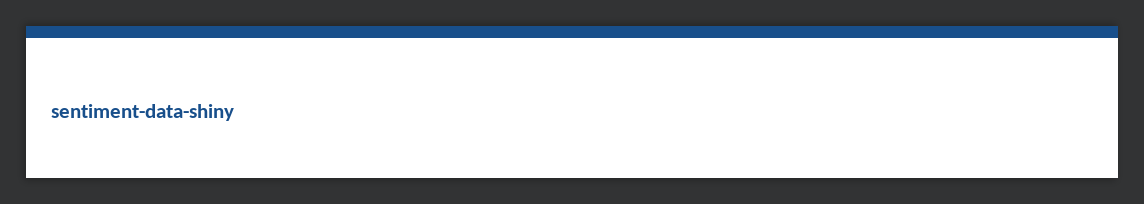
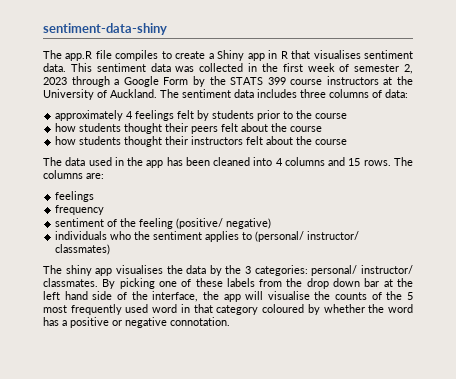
+ The app.R file compiles to create a Shiny app in R that visualises sentiment data. This sentiment data was collected in the first week of semester 2, 2023 through a Google Form by the STATS 399 course instructors at the University of Auckland. The sentiment data includes three columns of data:
+ approximately 4 feelings felt by students prior to the course
+ how students thought their peers felt about the course
+ how students thought their instructors felt about the course
+ The data used in the app has been cleaned into 4 columns and 15 rows. The columns are:
+ feelings
+ frequency
+ sentiment of the feeling (positive/ negative)
+ individuals who the sentiment applies to (personal/ instructor/ classmates)
+ The shiny app visualises the data by the 3 categories: personal/ instructor/ classmates. By picking one of these labels from the drop down bar at the left hand side of the interface, the app will visualise the counts of the 5 most frequently used word in that category coloured by whether the word has a positive or negative connotation.

